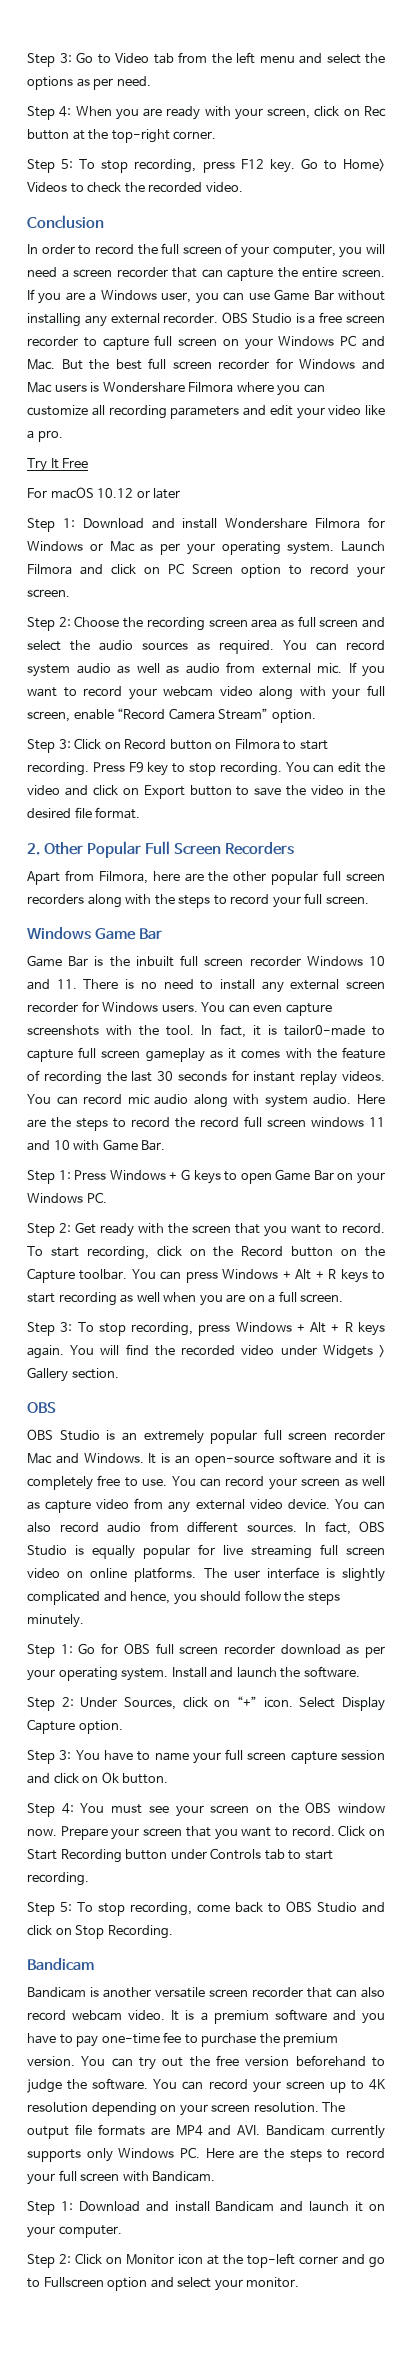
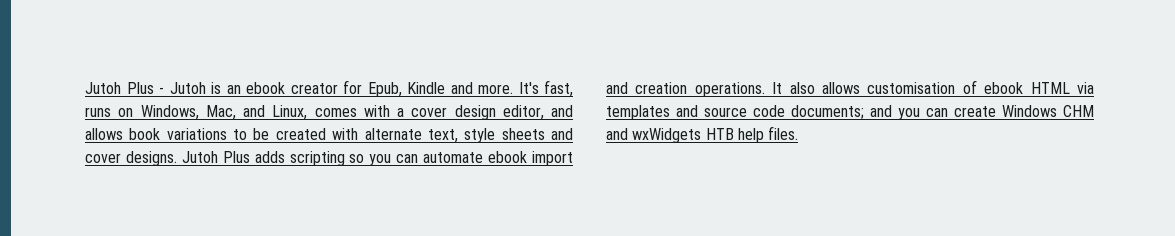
- Step 3: Go to Video tab from the left menu and select the options as per need.
- Step 4: When you are ready with your screen, click on Rec button at the top-right corner.
- Step 5: To stop recording, press F12 key. Go to Home> Videos to check the recorded video.
- Conclusion
- In order to record the full screen of your computer, you will need a screen recorder that can capture the entire screen. If you are a Windows user, you can use Game Bar without installing any external recorder. OBS Studio is a free screen recorder to capture full screen on your Windows PC and Mac. But the best full screen recorder for Windows and Mac users is Wondershare Filmora where you can customize all recording parameters and edit your video like a pro.
- Try It Free
- For macOS 10.12 or later
- Step 1: Download and install Wondershare Filmora for Windows or Mac as per your operating system. Launch Filmora and click on PC Screen option to record your screen.
- Step 2: Choose the recording screen area as full screen and select the audio sources as required. You can record system audio as well as audio from external mic. If you want to record your webcam video along with your full screen, enable “Record Camera Stream” option.
- Step 3: Click on Record button on Filmora to start recording. Press F9 key to stop recording. You can edit the video and click on Export button to save the video in the desired file format.
- 2. Other Popular Full Screen Recorders
- Apart from Filmora, here are the other popular full screen recorders along with the steps to record your full screen.
- Windows Game Bar
- Game Bar is the inbuilt full screen recorder Windows 10 and 11. There is no need to install any external screen recorder for Windows users. You can even capture screenshots with the tool. In fact, it is tailor0-made to capture full screen gameplay as it comes with the feature of recording the last 30 seconds for instant replay videos. You can record mic audio along with system audio. Here are the steps to record the record full screen windows 11 and 10 with Game Bar.
- Step 1: Press Windows + G keys to open Game Bar on your Windows PC.
- Step 2: Get ready with the screen that you want to record. To start recording, click on the Record button on the Capture toolbar. You can press Windows + Alt + R keys to start recording as well when you are on a full screen.
- Step 3: To stop recording, press Windows + Alt + R keys again. You will find the recorded video under Widgets > Gallery section.
- OBS
- OBS Studio is an extremely popular full screen recorder Mac and Windows. It is an open-source software and it is completely free to use. You can record your screen as well as capture video from any external video device. You can also record audio from different sources. In fact, OBS Studio is equally popular for live streaming full screen video on online platforms. The user interface is slightly complicated and hence, you should follow the steps minutely.
- Step 1: Go for OBS full screen recorder download as per your operating system. Install and launch the software.
- Step 2: Under Sources, click on “+” icon. Select Display Capture option.
- Step 3: You have to name your full screen capture session and click on Ok button.
- Step 4: You must see your screen on the OBS window now. Prepare your screen that you want to record. Click on Start Recording button under Controls tab to start recording.
- Step 5: To stop recording, come back to OBS Studio and click on Stop Recording.
- Bandicam
- Bandicam is another versatile screen recorder that can also record webcam video. It is a premium software and you have to pay one-time fee to purchase the premium version. You can try out the free version beforehand to judge the software. You can record your screen up to 4K resolution depending on your screen resolution. The output file formats are MP4 and AVI. Bandicam currently supports only Windows PC. Here are the steps to record your full screen with Bandicam.
- Step 1: Download and install Bandicam and launch it on your computer.
- Step 2: Click on Monitor icon at the top-left corner and go to Fullscreen option and select your monitor.
+ Jutoh Plus - Jutoh is an ebook creator for Epub, Kindle and more. It's fast, runs on Windows, Mac, and Linux, comes with a cover design editor, and allows book variations to be created with alternate text, style sheets and cover designs. Jutoh Plus adds scripting so you can automate ebook import and creation operations. It also allows customisation of ebook HTML via templates and source code documents; and you can create Windows CHM and wxWidgets HTB help files.

